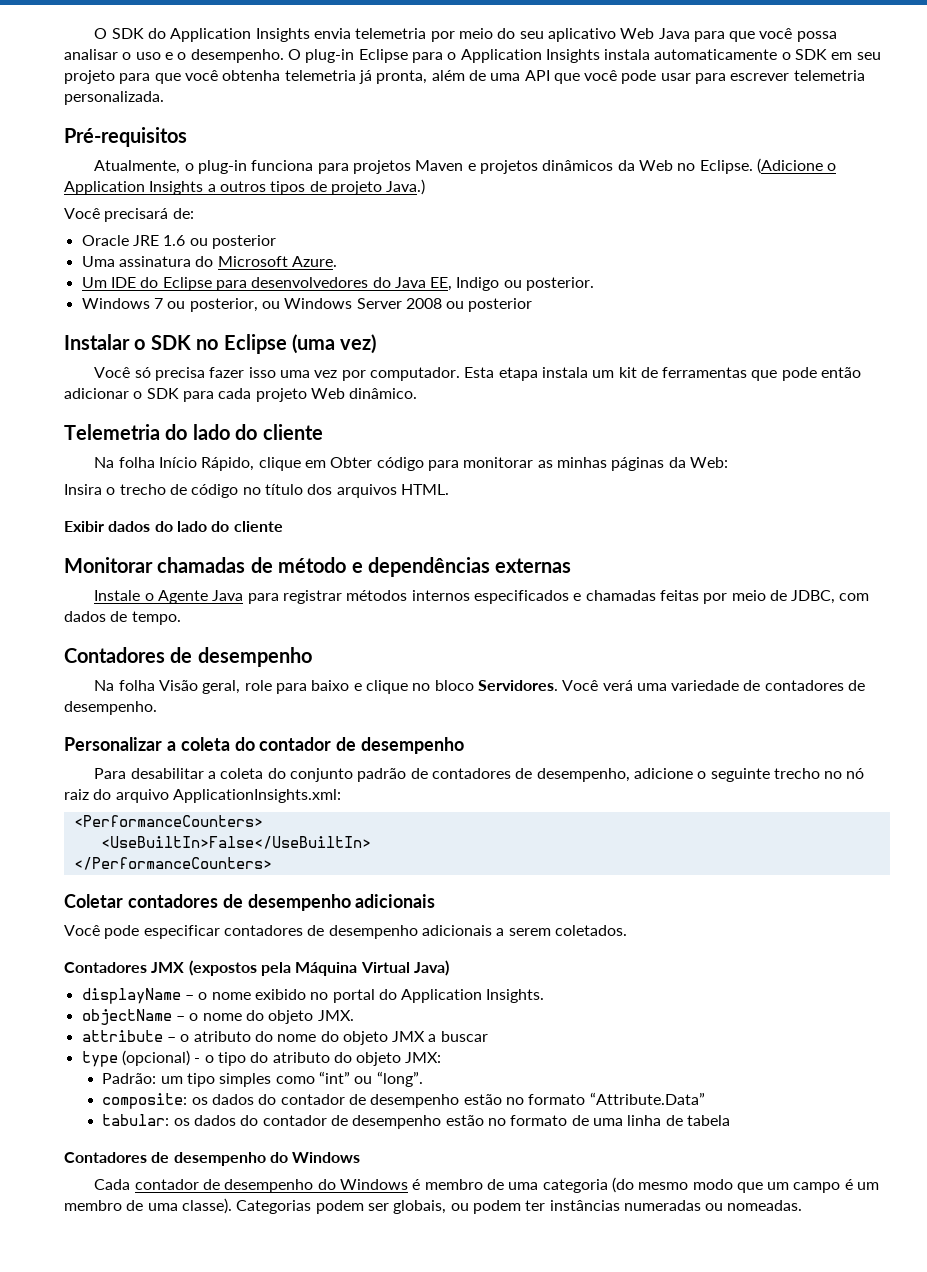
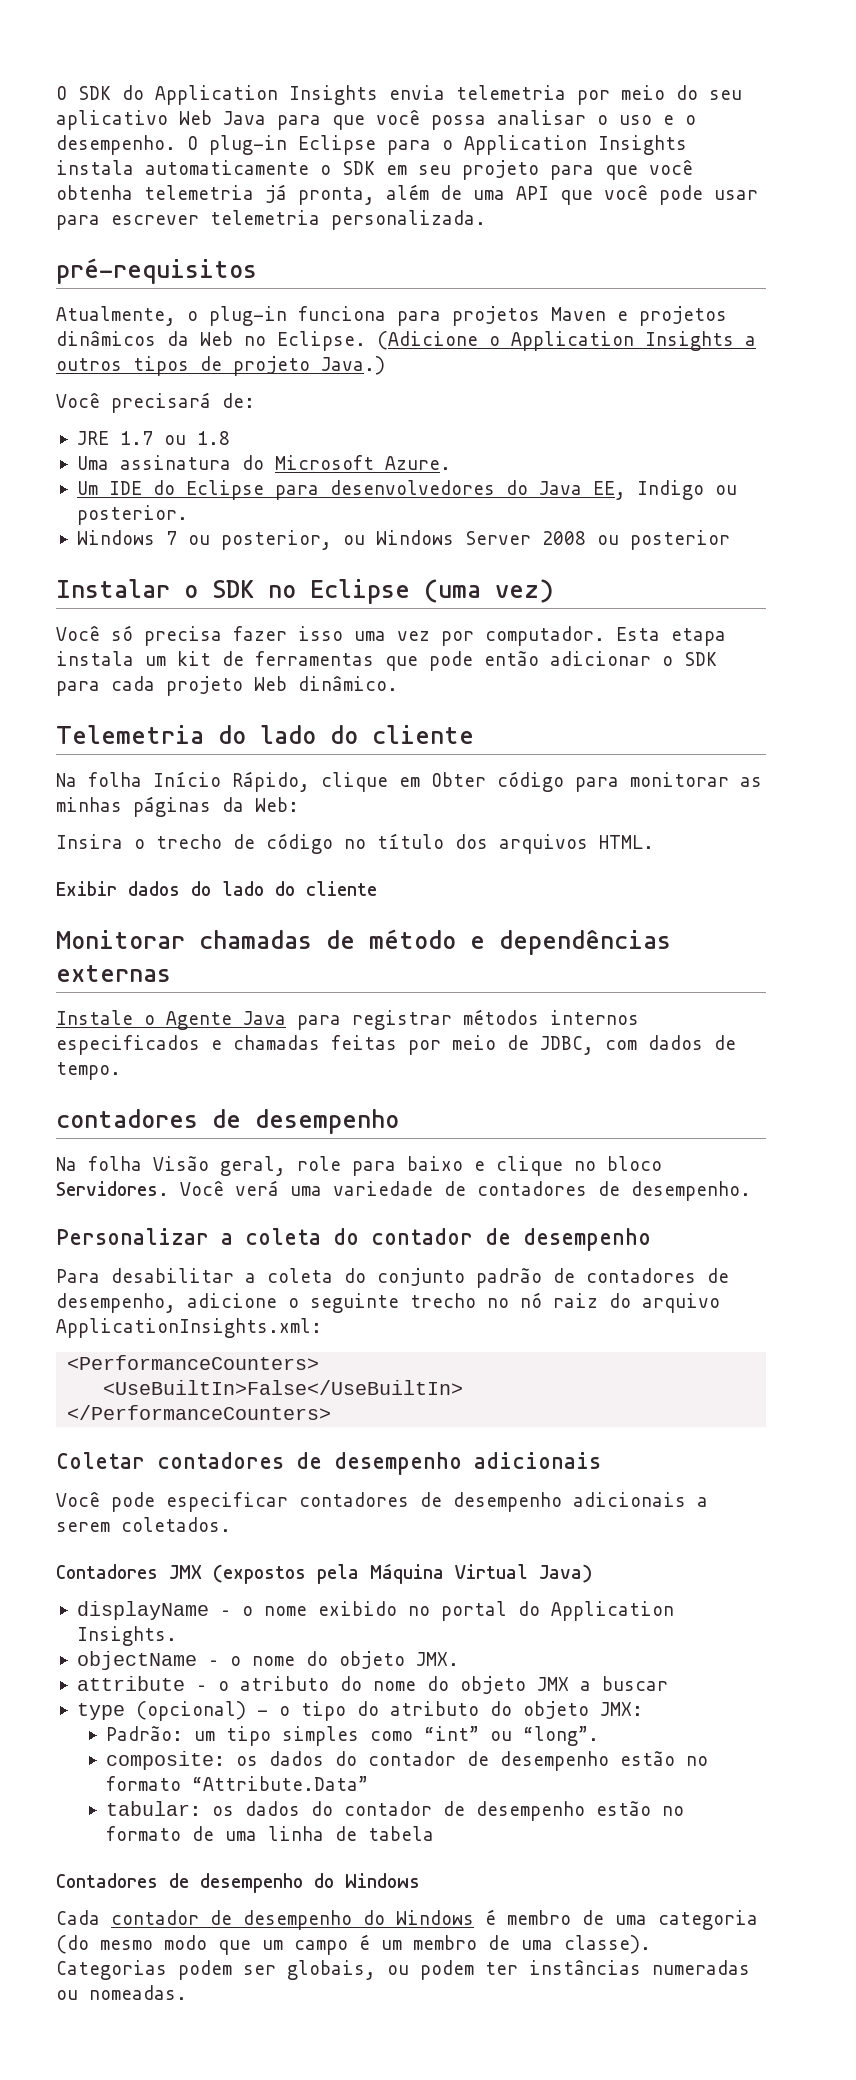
- Pré-requisitos
+ pré-requisitos
- Oracle JRE 1.6 ou posterior
+ JRE 1.7 ou 1.8
  Instale o Agente Java para registrar métodos internos especificados e chamadas feitas por meio de JDBC, com dados de tempo.
- Contadores de desempenho
+ contadores de desempenho

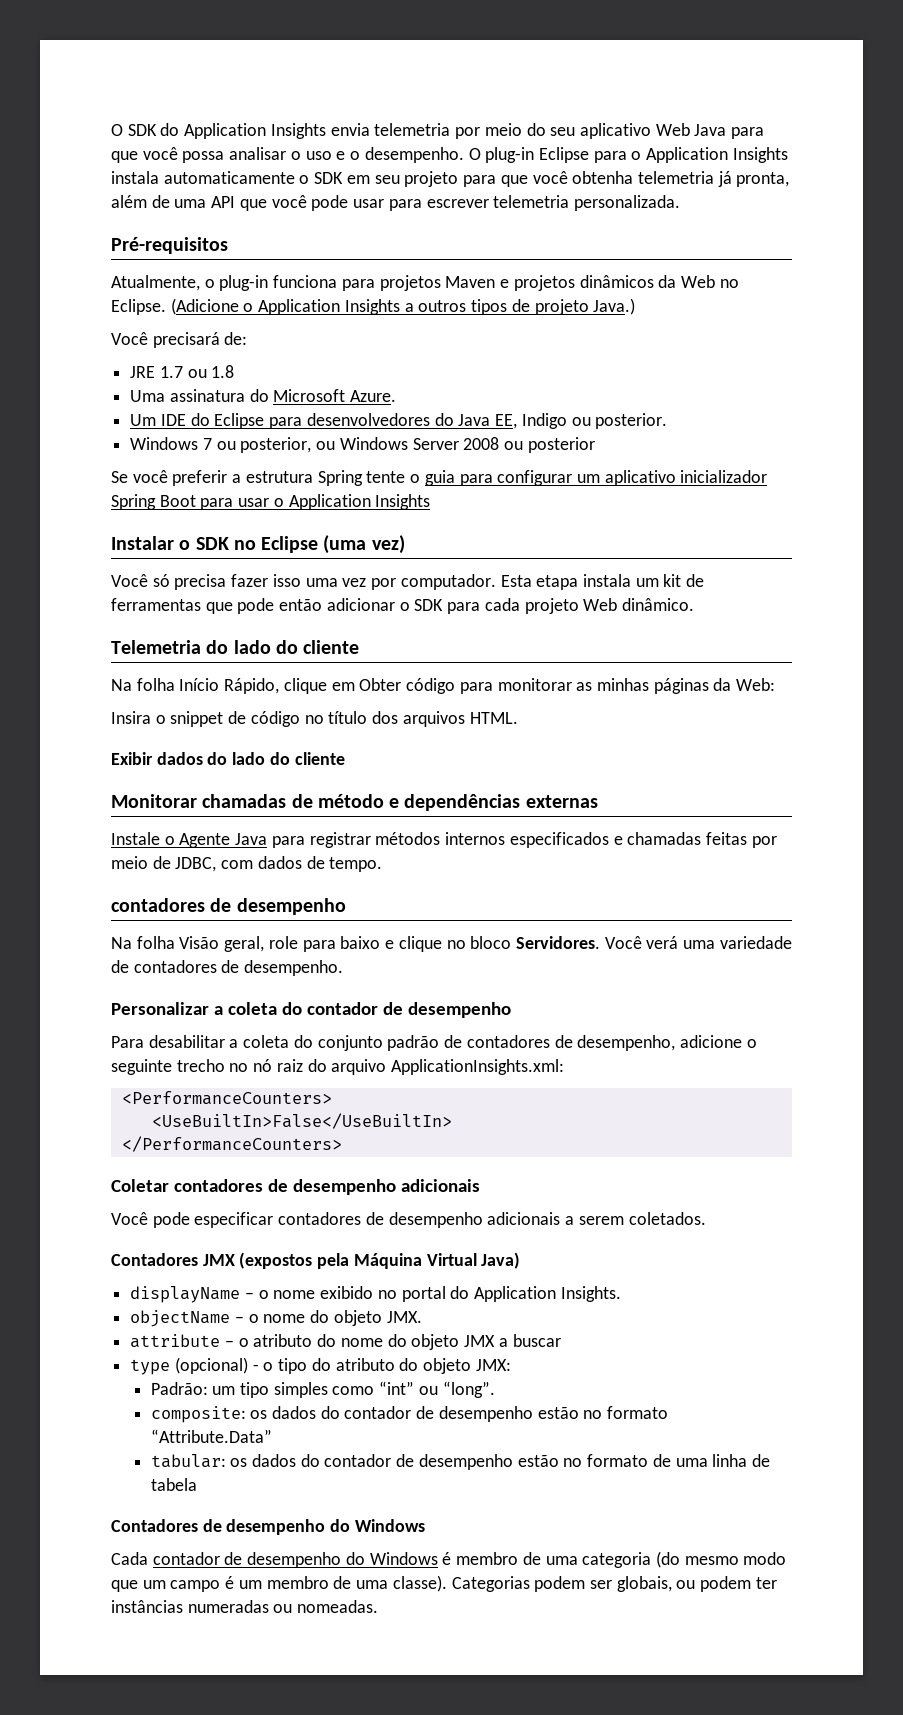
- pré-requisitos
+ Pré-requisitos
+ Se você preferir a estrutura Spring tente o guia para configurar um aplicativo inicializador Spring Boot para usar o Application Insights
- Insira o trecho de código no título dos arquivos HTML.
+ Insira o snippet de código no título dos arquivos HTML.

